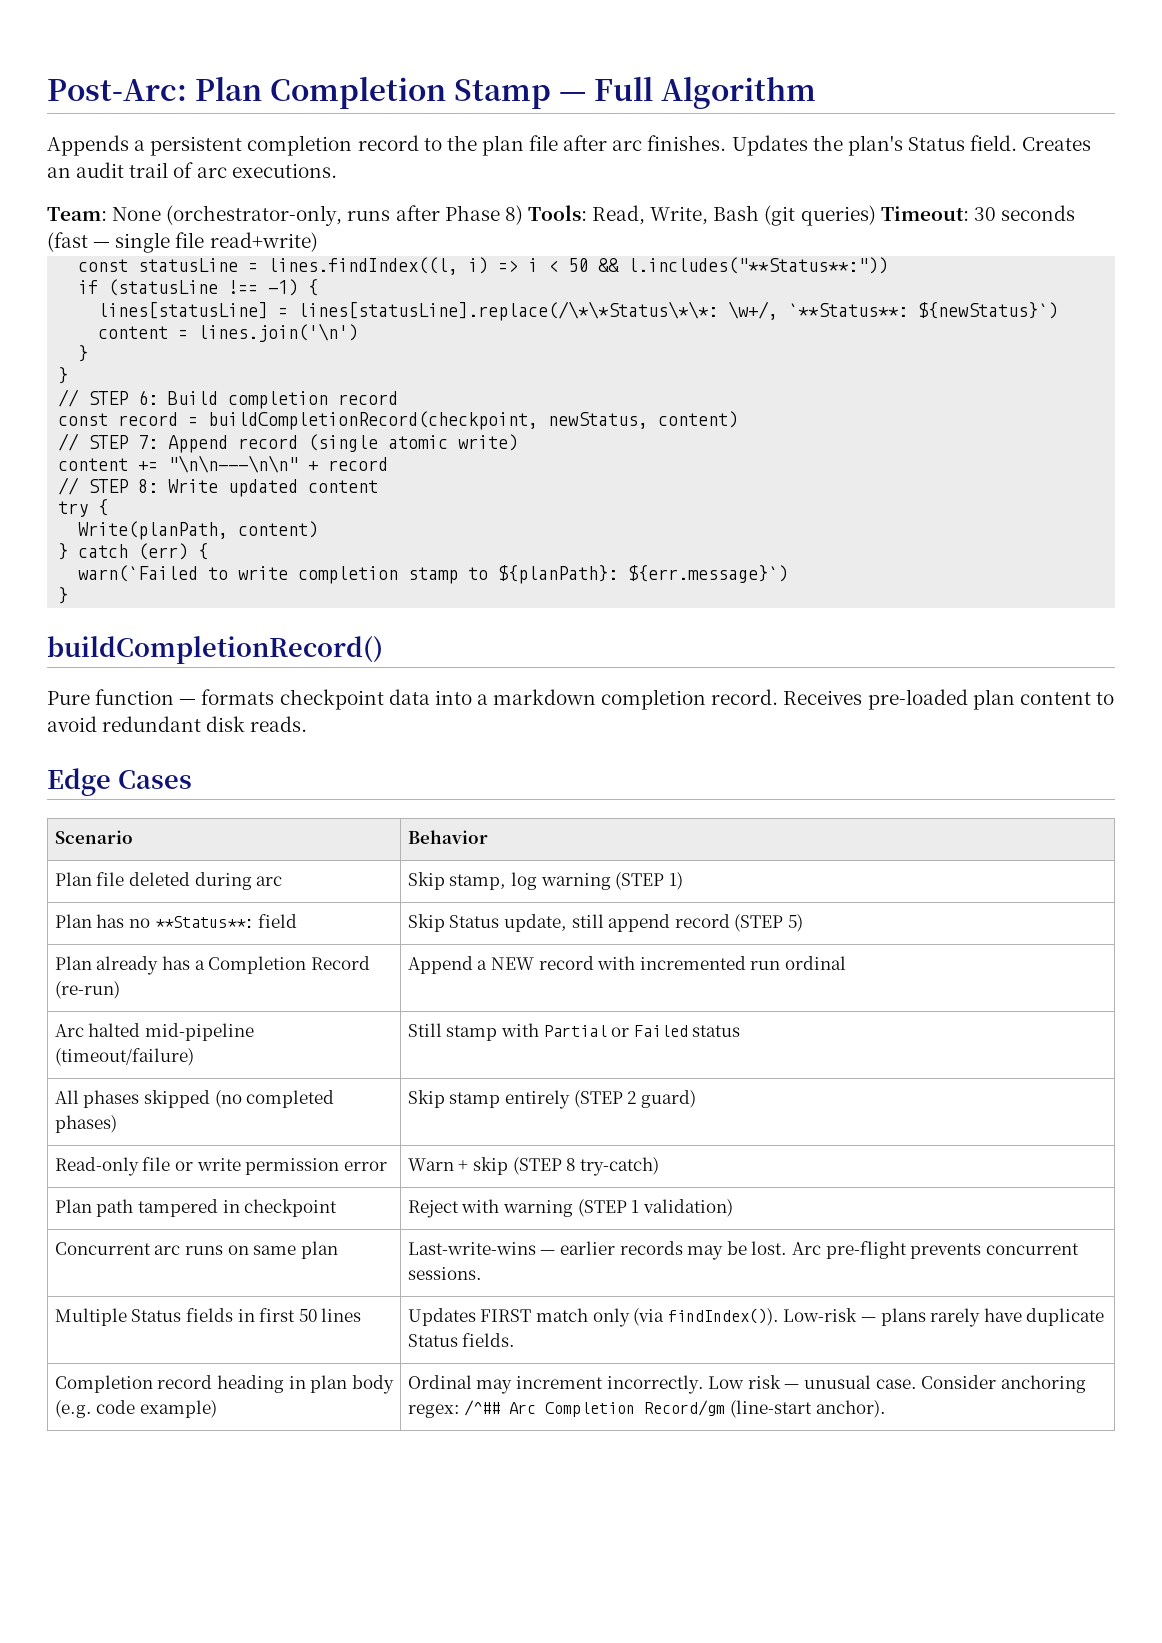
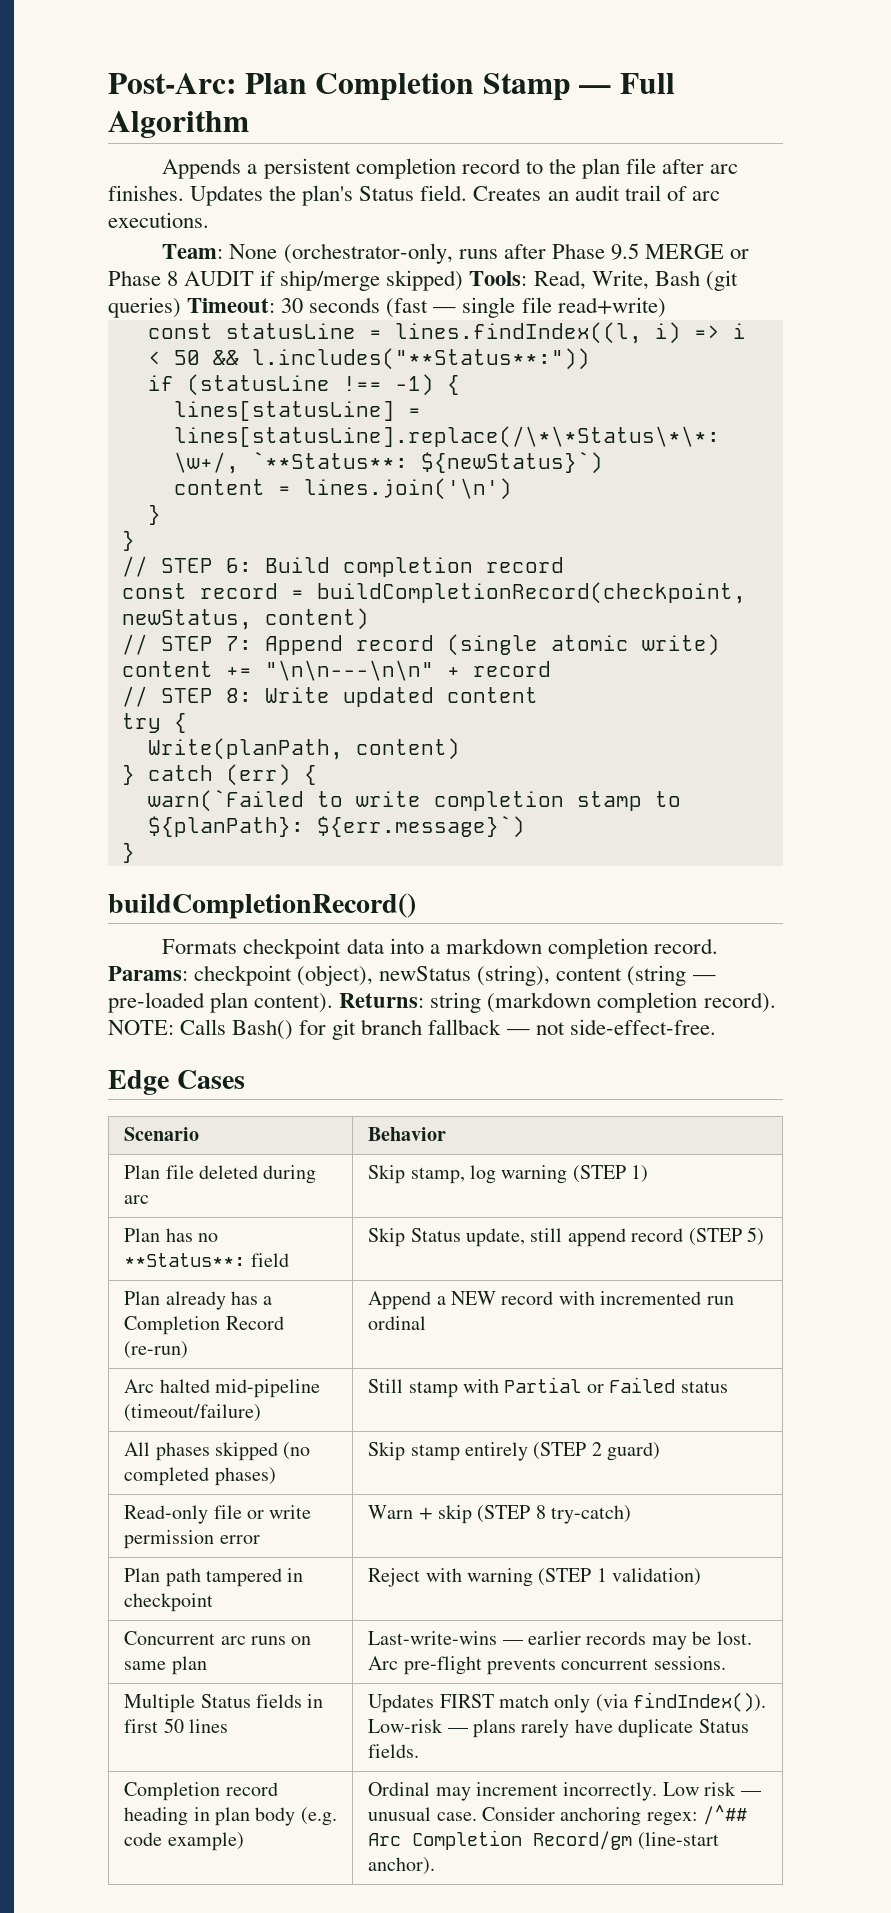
- Team: None (orchestrator-only, runs after Phase 8) Tools: Read, Write, Bash (git queries) Timeout: 30 seconds (fast — single file read+write)
+ Team: None (orchestrator-only, runs after Phase 9.5 MERGE or Phase 8 AUDIT if ship/merge skipped) Tools: Read, Write, Bash (git queries) Timeout: 30 seconds (fast — single file read+write)
- Pure function — formats checkpoint data into a markdown completion record.
+ Formats checkpoint data into a markdown completion record.
- Receives pre-loaded plan content to avoid redundant disk reads.
+ Params: checkpoint (object), newStatus (string), content (string — pre-loaded plan content). Returns: string (markdown completion record). NOTE: Calls Bash() for git branch fallback — not side-effect-free.

